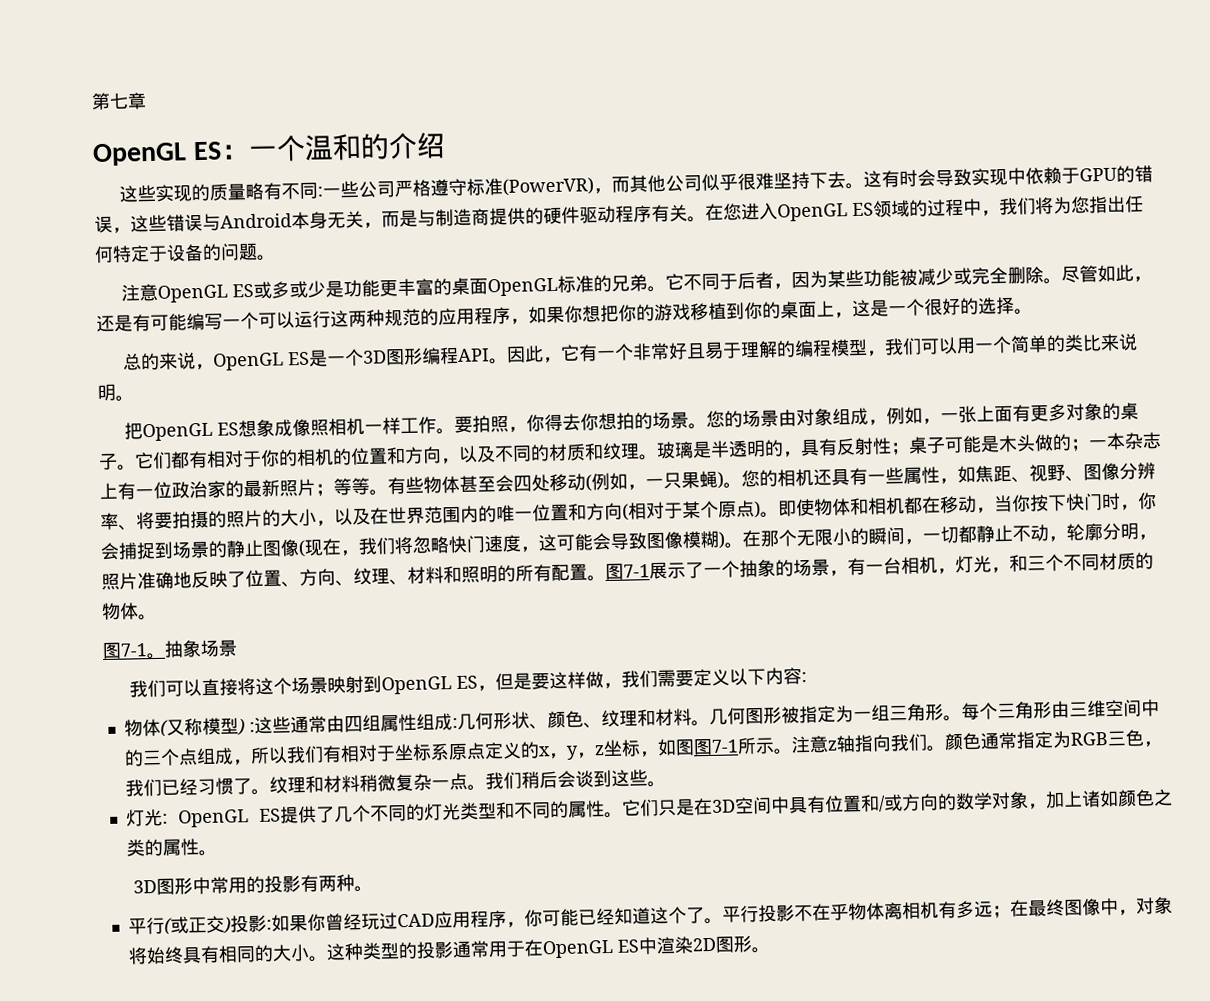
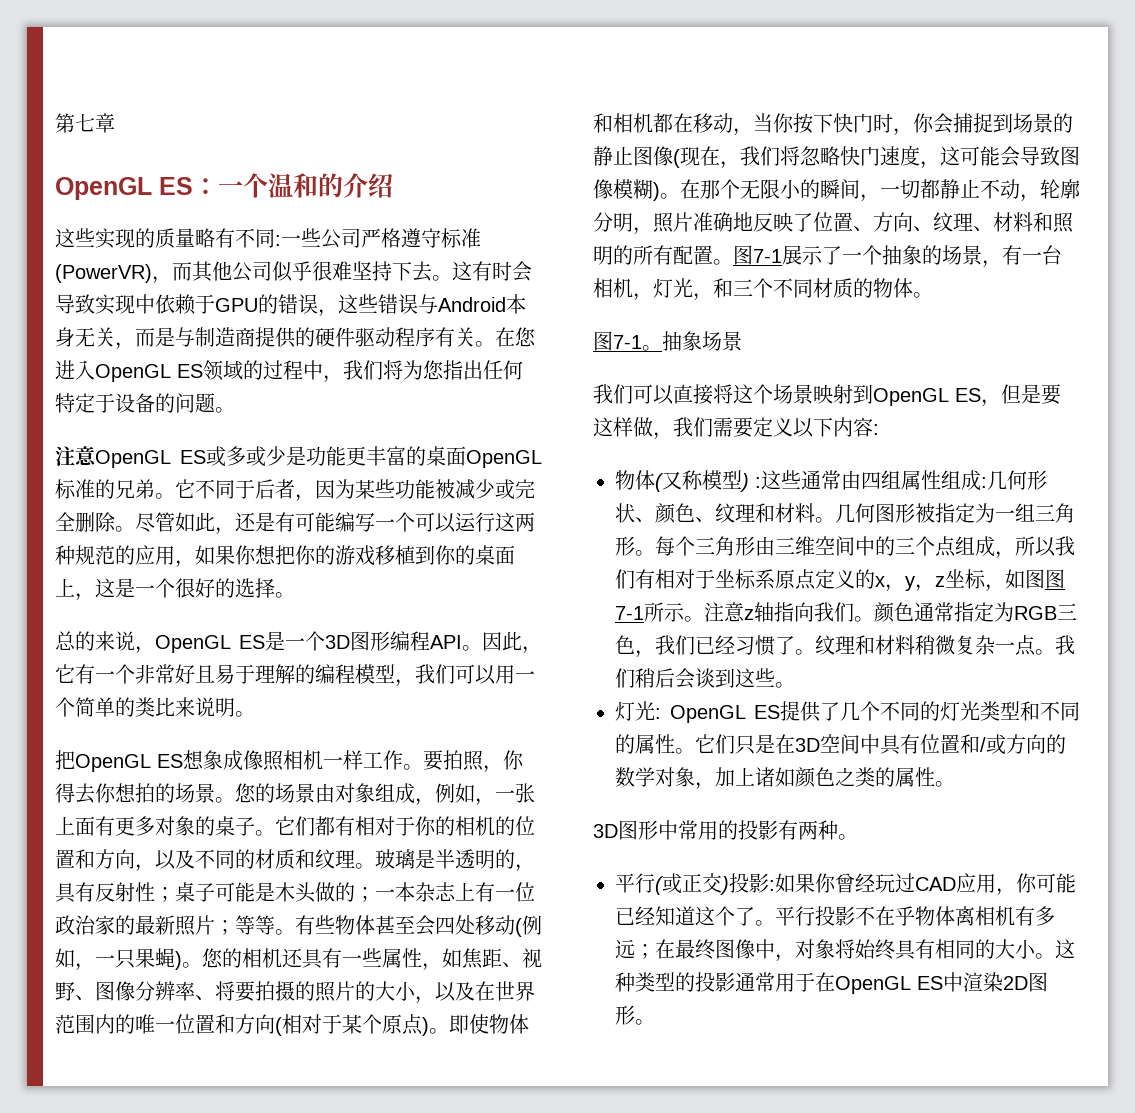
- 尽管如此，还是有可能编写一个可以运行这两种规范的应用程序，如果你想把你的游戏移植到你的桌面上，这是一个很好的选择。
+ 尽管如此，还是有可能编写一个可以运行这两种规范的应用，如果你想把你的游戏移植到你的桌面上，这是一个很好的选择。
- 平行(或正交)投影:如果你曾经玩过CAD应用程序，你可能已经知道这个了。
+ 平行(或正交)投影:如果你曾经玩过CAD应用，你可能已经知道这个了。

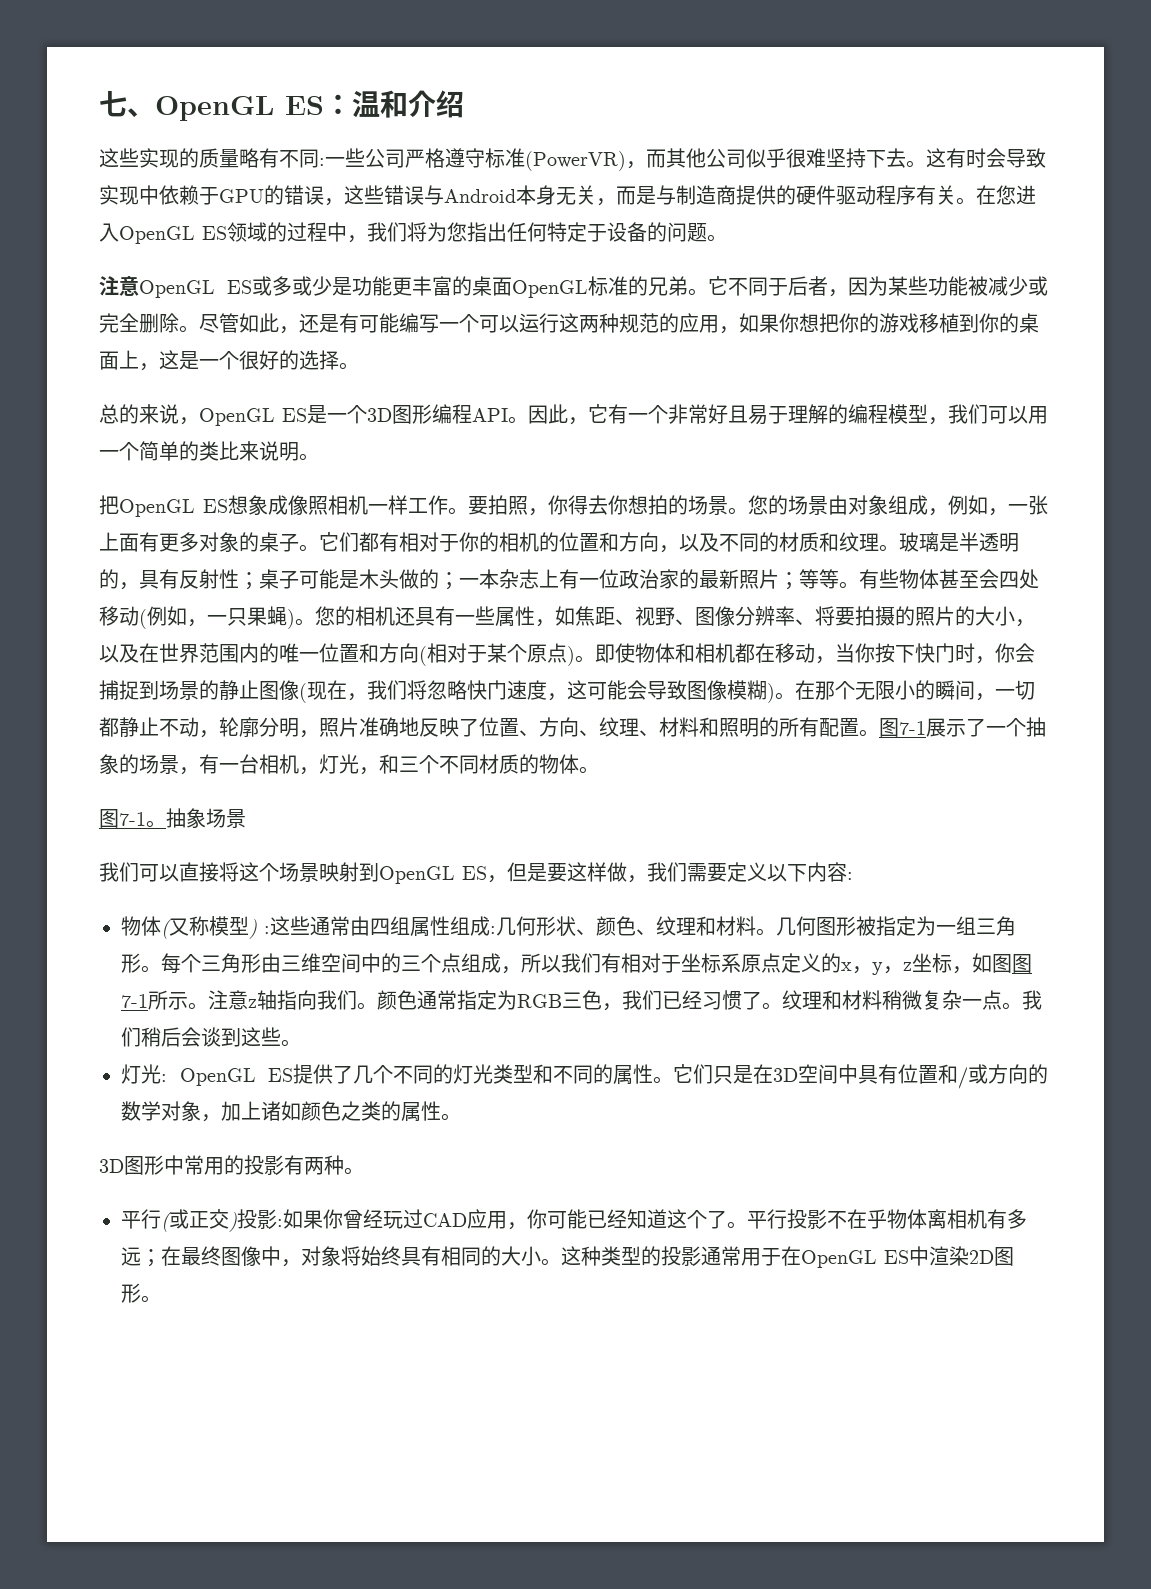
- 第七章
- OpenGL ES：一个温和的介绍
+ 七、OpenGL ES：温和介绍

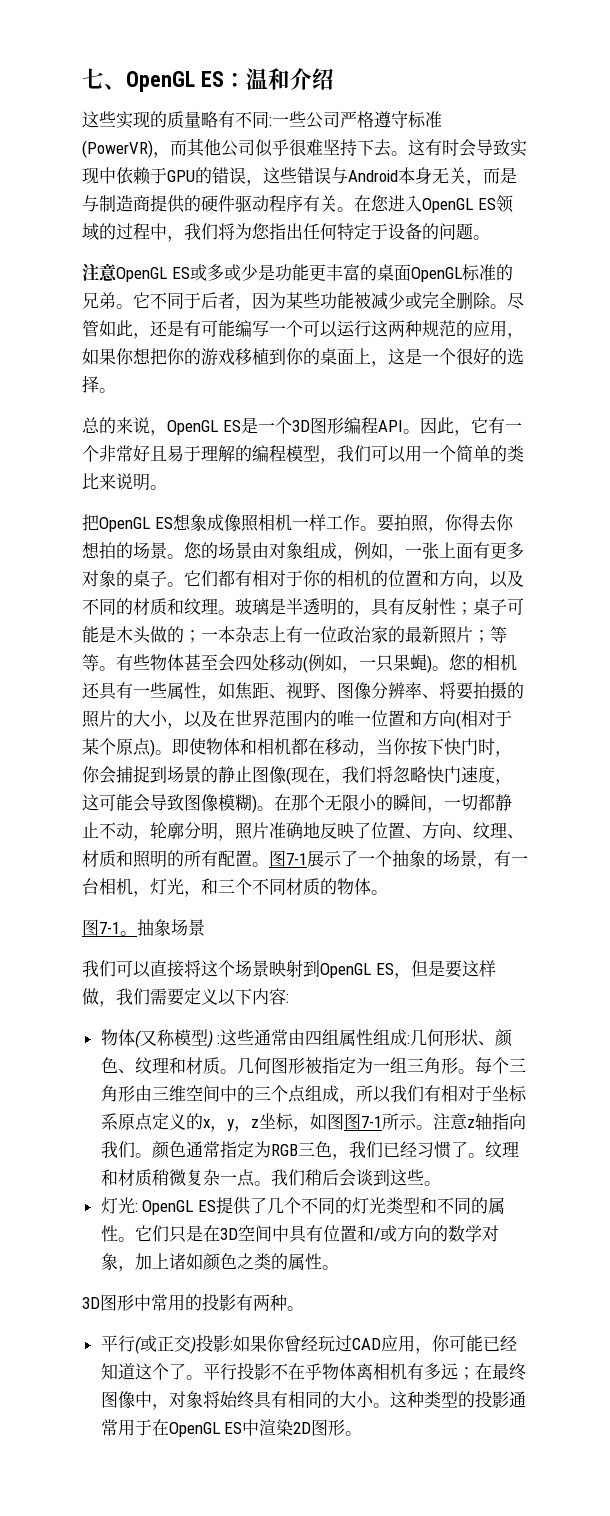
- 在那个无限小的瞬间，一切都静止不动，轮廓分明，照片准确地反映了位置、方向、纹理、材料和照明的所有配置。
+ 在那个无限小的瞬间，一切都静止不动，轮廓分明，照片准确地反映了位置、方向、纹理、材质和照明的所有配置。
- 物体(又称模型) :这些通常由四组属性组成:几何形状、颜色、纹理和材料。
+ 物体(又称模型) :这些通常由四组属性组成:几何形状、颜色、纹理和材质。
- 纹理和材料稍微复杂一点。
+ 纹理和材质稍微复杂一点。

